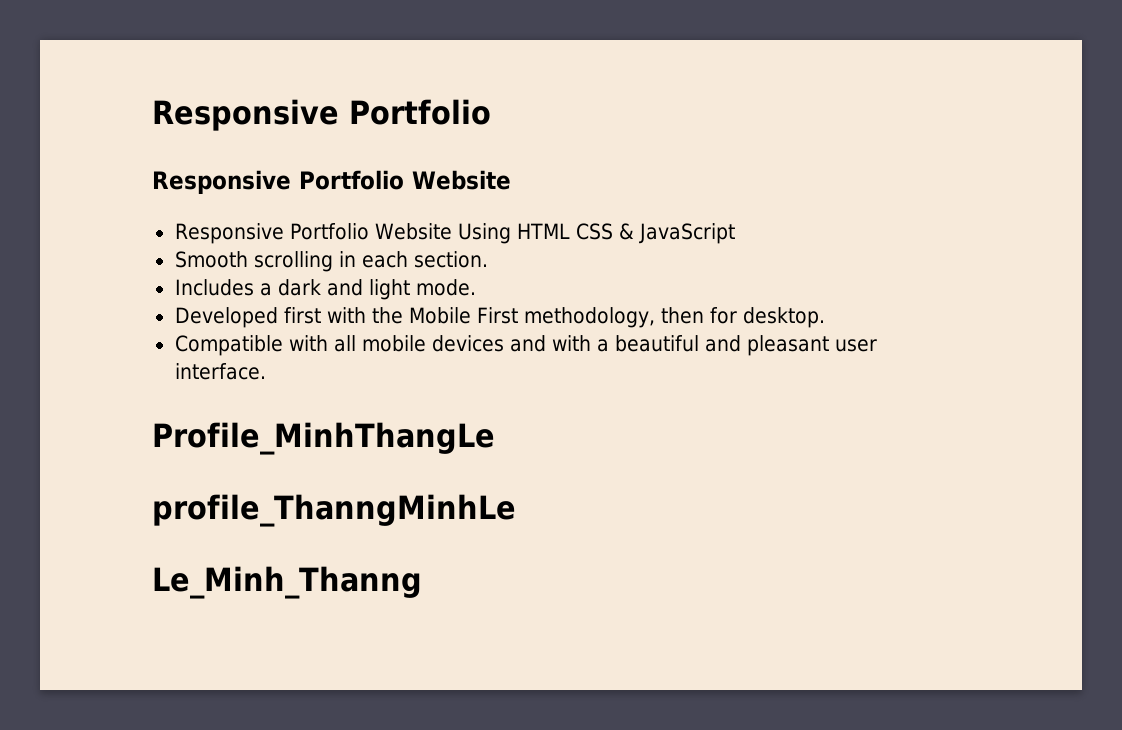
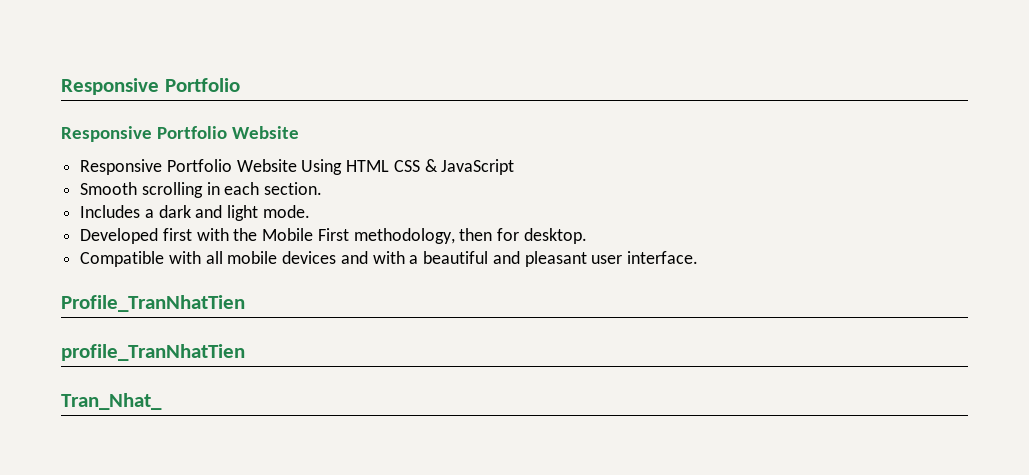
- Profile_MinhThangLe
- profile_ThanngMinhLe
- Le_Minh_Thanng
+ Profile_TranNhatTien
+ profile_TranNhatTien
+ Tran_Nhat_

